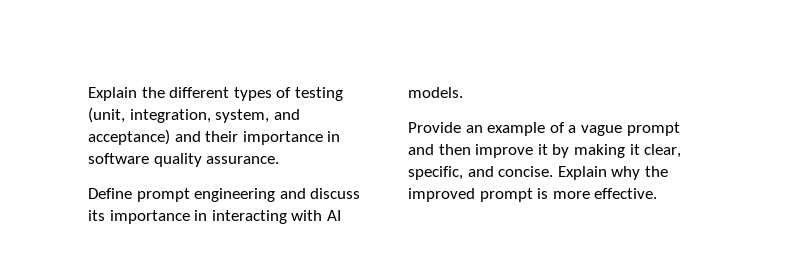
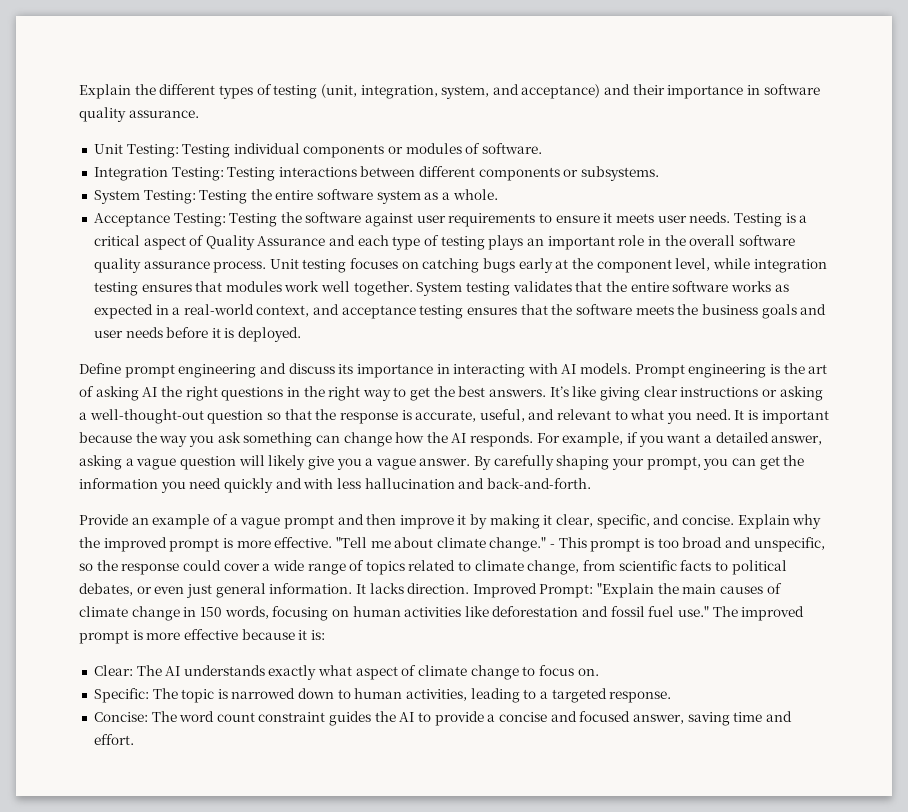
+ Unit Testing: Testing individual components or modules of software.
+ Integration Testing: Testing interactions between different components or subsystems.
+ System Testing: Testing the entire software system as a whole.
+ Acceptance Testing: Testing the software against user requirements to ensure it meets user needs. Testing is a critical aspect of Quality Assurance and each type of testing plays an important role in the overall software quality assurance process. Unit testing focuses on catching bugs early at the component level, while integration testing ensures that modules work well together. System testing validates that the entire software works as expected in a real-world context, and acceptance testing ensures that the software meets the business goals and user needs before it is deployed.
+ Prompt engineering is the art of asking AI the right questions in the right way to get the best answers. It’s like giving clear instructions or asking a well-thought-out question so that the response is accurate, useful, and relevant to what you need. It is important because the way you ask something can change how the AI responds. For example, if you want a detailed answer, asking a vague question will likely give you a vague answer. By carefully shaping your prompt, you can get the information you need quickly and with less hallucination and back-and-forth.
+ "Tell me about climate change." - This prompt is too broad and unspecific, so the response could cover a wide range of topics related to climate change, from scientific facts to political debates, or even just general information. It lacks direction. Improved Prompt: "Explain the main causes of climate change in 150 words, focusing on human activities like deforestation and fossil fuel use." The improved prompt is more effective because it is:
+ Clear: The AI understands exactly what aspect of climate change to focus on.
+ Specific: The topic is narrowed down to human activities, leading to a targeted response.
+ Concise: The word count constraint guides the AI to provide a concise and focused answer, saving time and effort.

